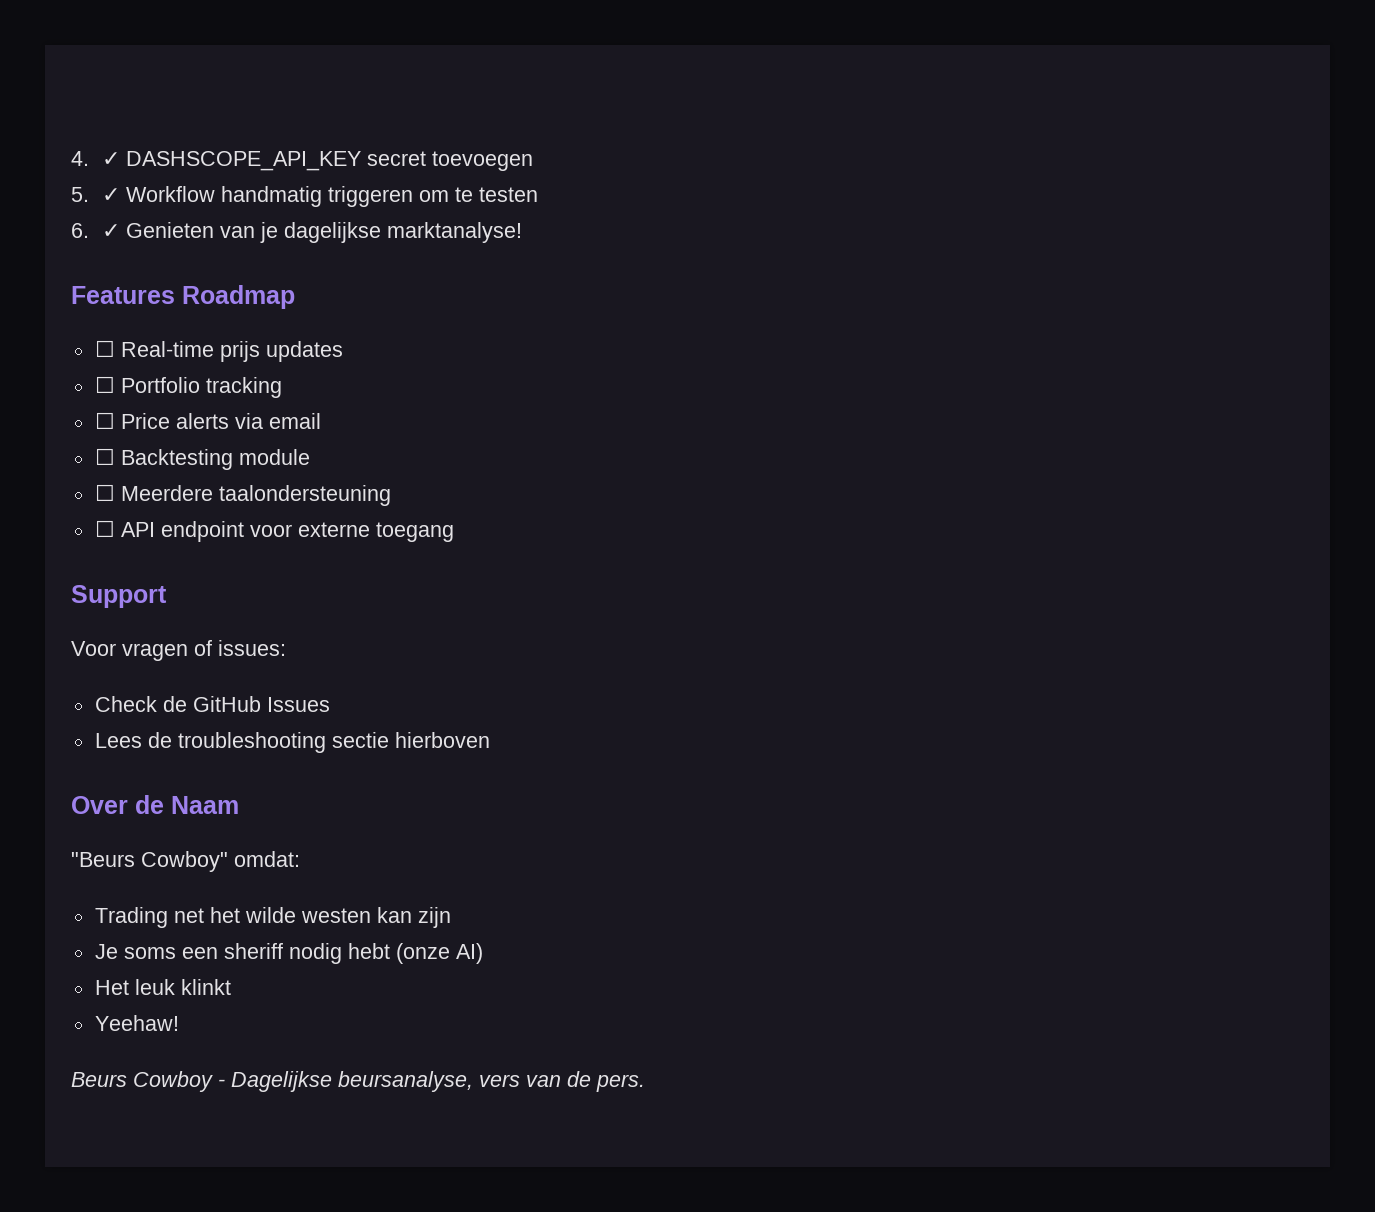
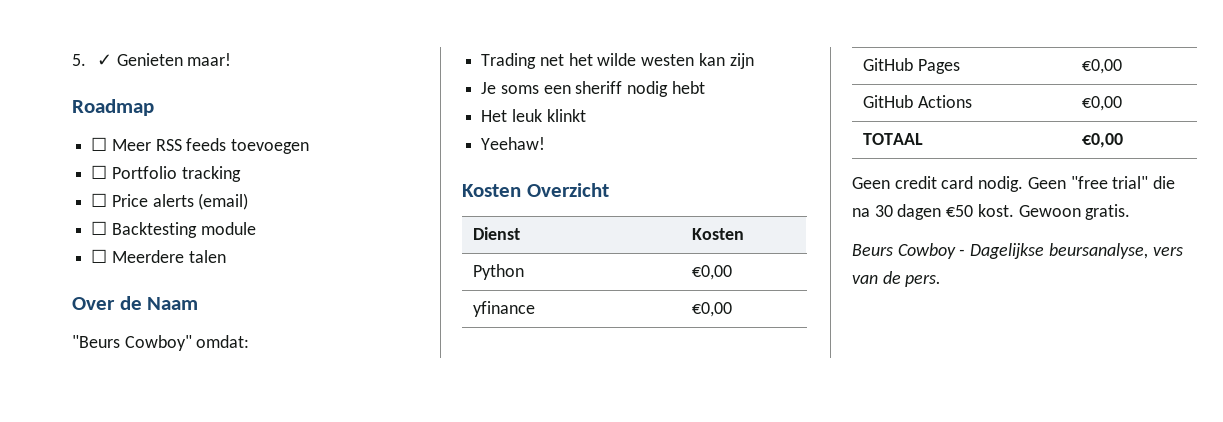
- 4. ✓ DASHSCOPE_API_KEY secret toevoegen
- 5. ✓ Workflow handmatig triggeren om te testen
- 6. ✓ Genieten van je dagelijkse marktanalyse!
- Features Roadmap
- ☐ Real-time prijs updates
+ 5. ✓ Genieten maar!
+ Roadmap
+ ☐ Meer RSS feeds toevoegen
- ☐ Price alerts via email
+ ☐ Price alerts (email)
- ☐ Meerdere taalondersteuning
- ☐ API endpoint voor externe toegang
- Support
- Voor vragen of issues:
- Check de GitHub Issues
- Lees de troubleshooting sectie hierboven
+ ☐ Meerdere talen
- Je soms een sheriff nodig hebt (onze AI)
+ Je soms een sheriff nodig hebt
+ Kosten Overzicht
+ Dienst | Kosten
+ Python | €0,00
+ yfinance | €0,00
+ GitHub Pages | €0,00
+ GitHub Actions | €0,00
+ TOTAAL | €0,00
+ Geen credit card nodig. Geen "free trial" die na 30 dagen €50 kost. Gewoon gratis.

